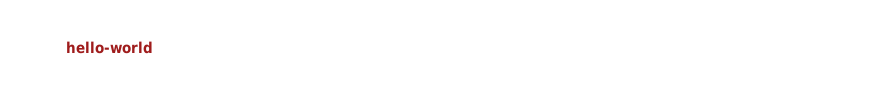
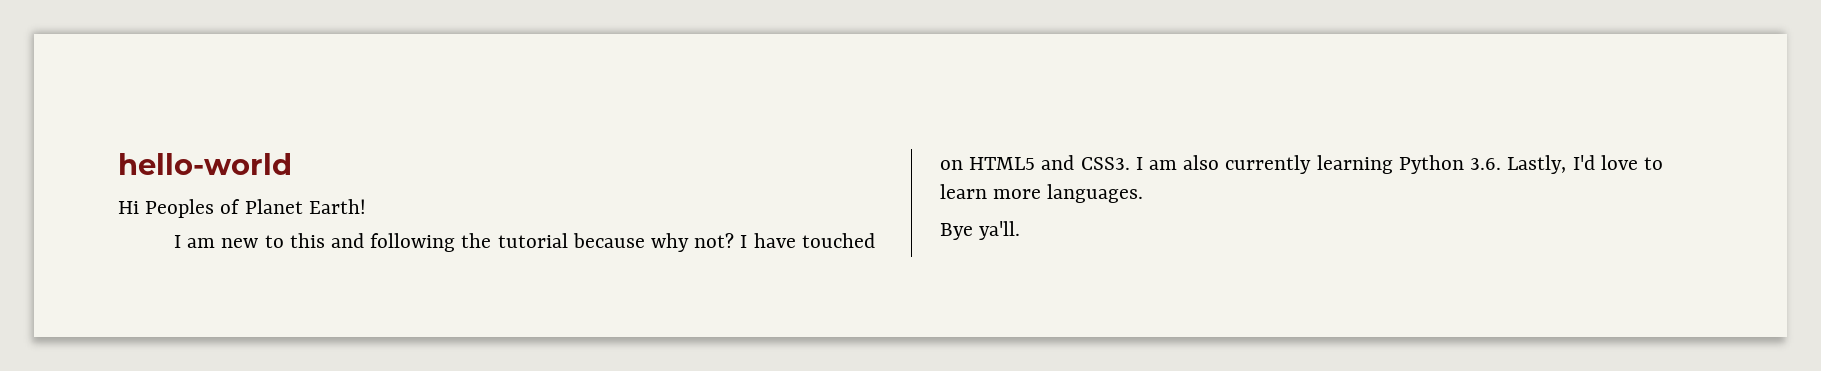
+ Hi Peoples of Planet Earth!
+ I am new to this and following the tutorial because why not? I have touched on HTML5 and CSS3. I am also currently learning Python 3.6. Lastly, I'd love to learn more languages.
+ Bye ya'll.

